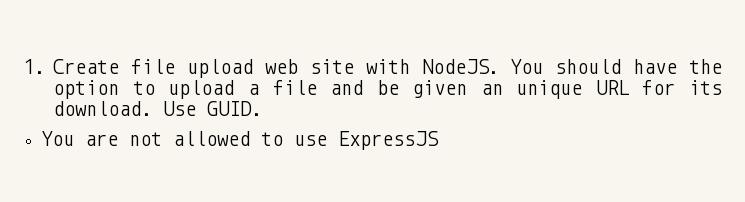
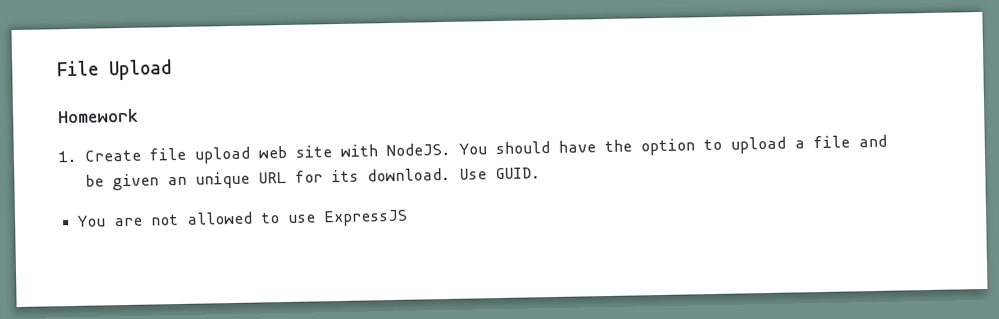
+ File Upload
+ Homework

